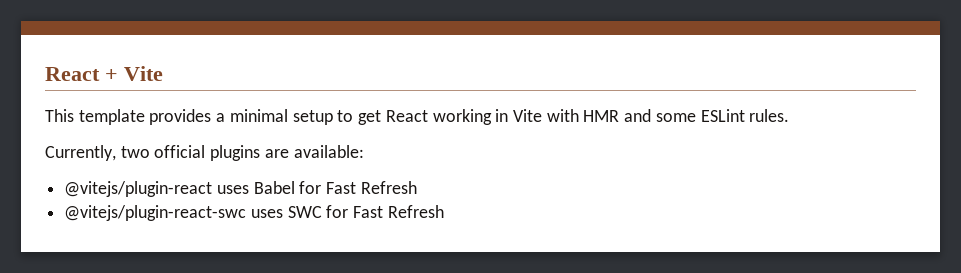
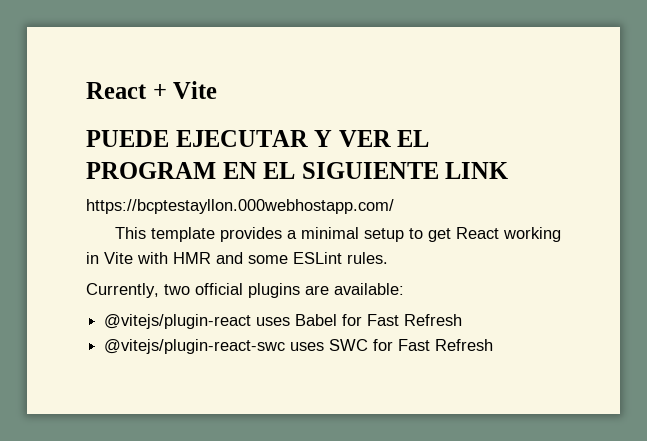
+ PUEDE EJECUTAR Y VER EL PROGRAM EN EL SIGUIENTE LINK
+ https://bcptestayllon.000webhostapp.com/

